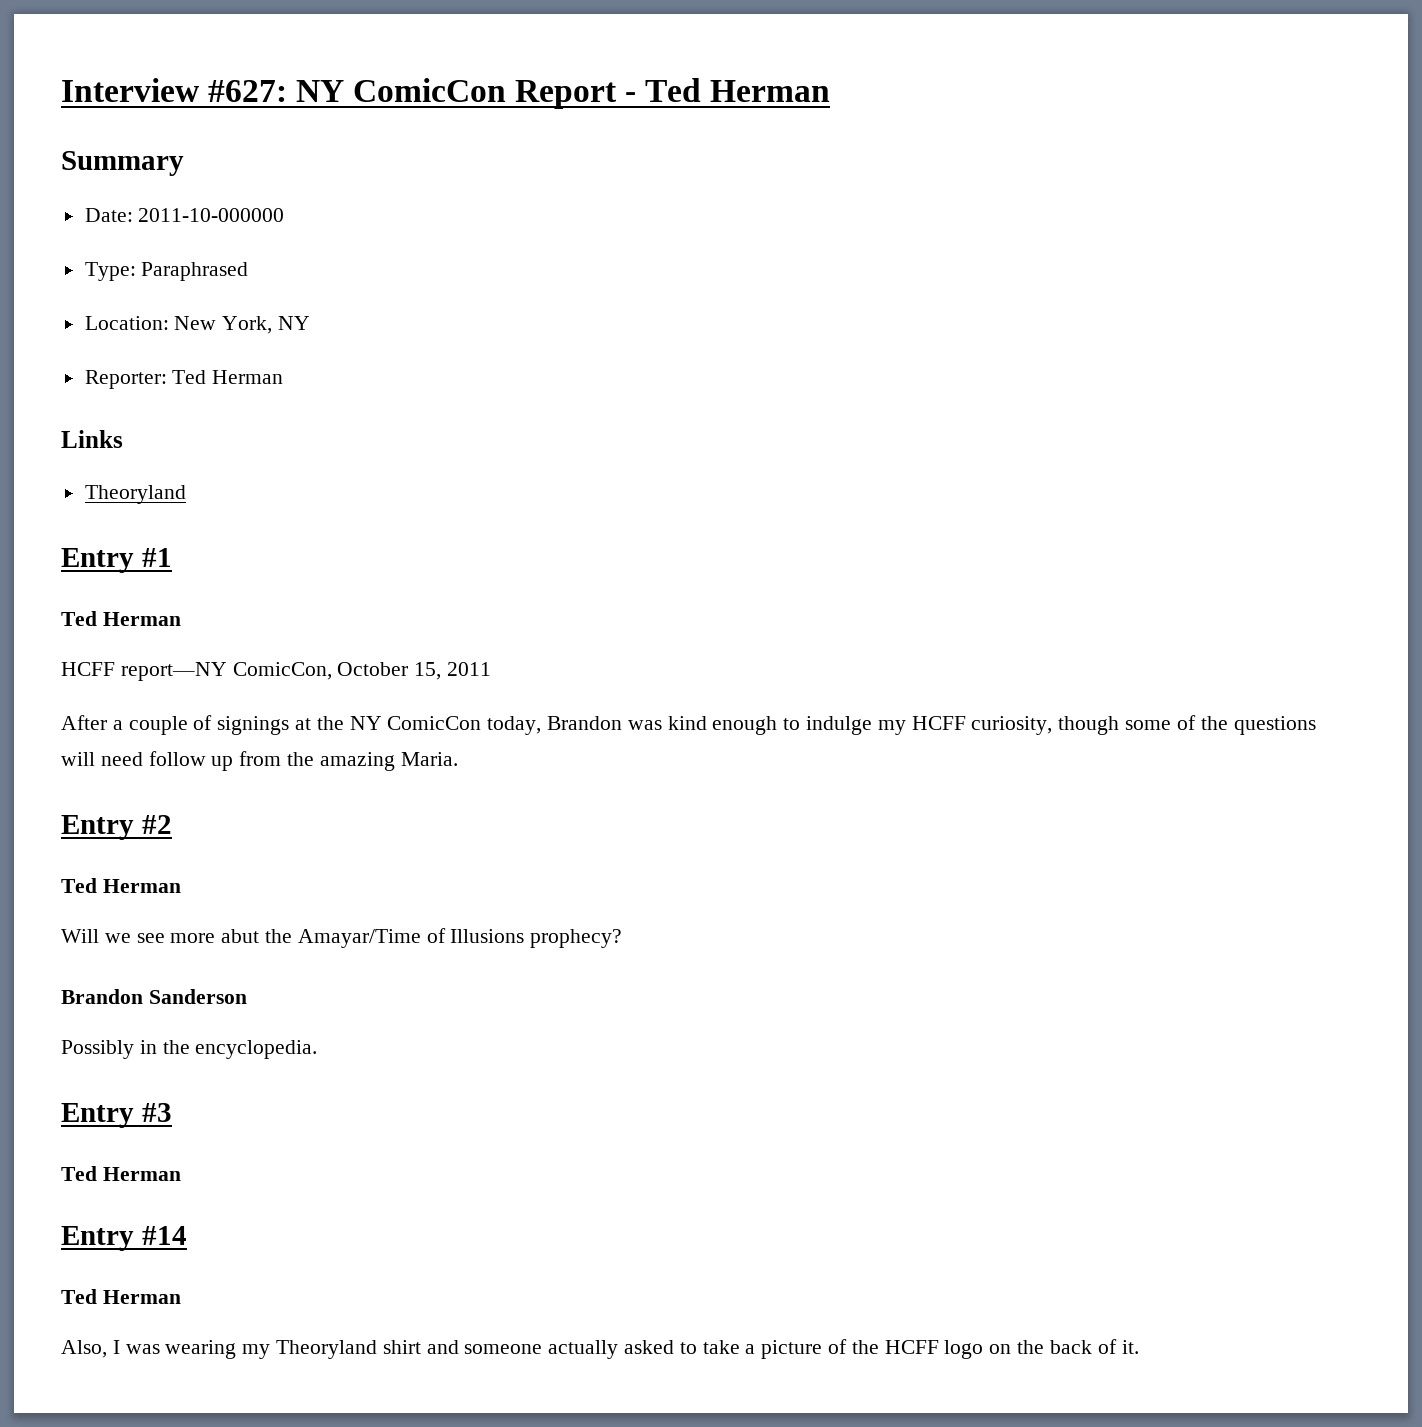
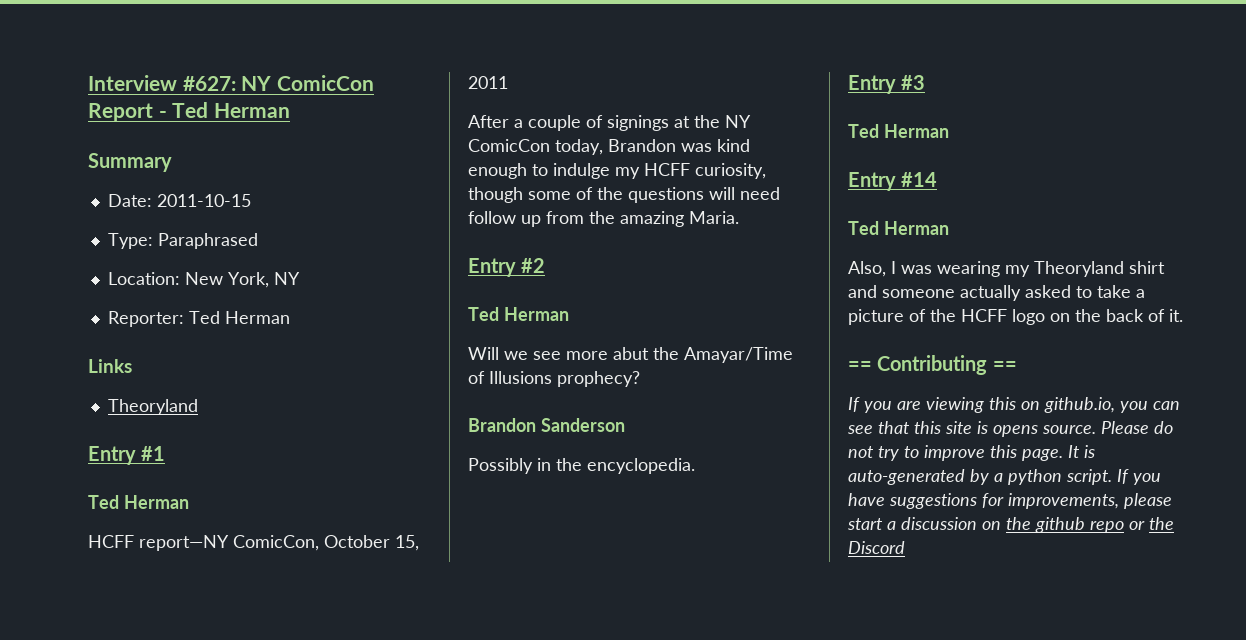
- Date: 2011-10-000000
+ Date: 2011-10-15
+ == Contributing ==
+ If you are viewing this on github.io, you can see that this site is opens source. Please do not try to improve this page. It is auto-generated by a python script. If you have suggestions for improvements, please start a discussion on the github repo or the Discord

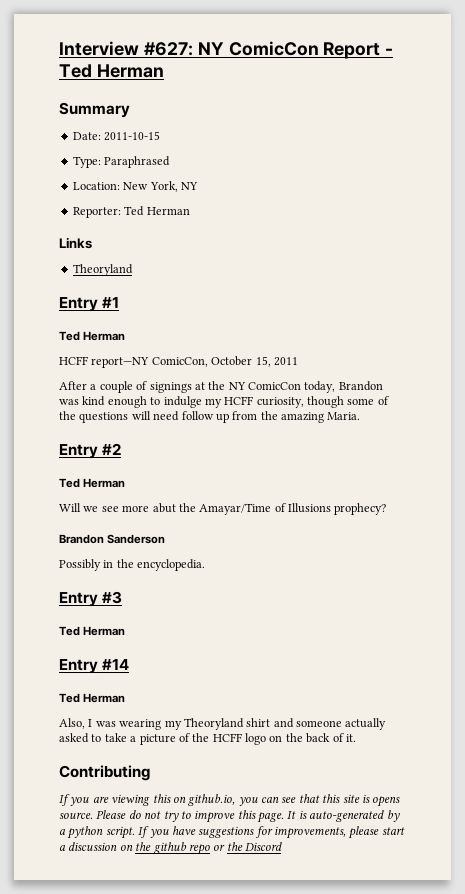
- == Contributing ==
+ Contributing

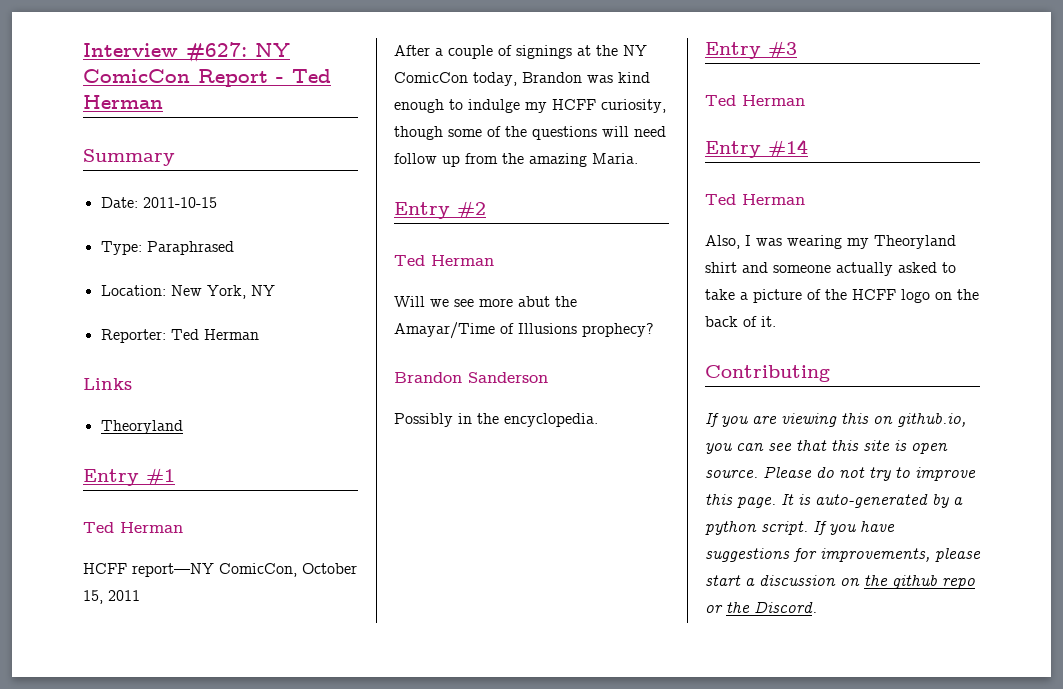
- If you are viewing this on github.io, you can see that this site is opens source.
+ If you are viewing this on github.io, you can see that this site is open source.
- If you have suggestions for improvements, please start a discussion on the github repo or the Discord
+ If you have suggestions for improvements, please start a discussion on the github repo or the Discord.

